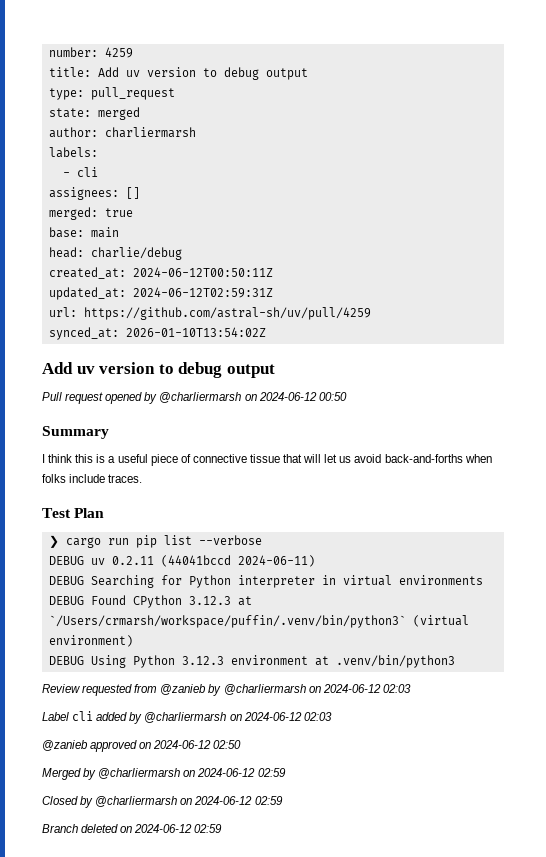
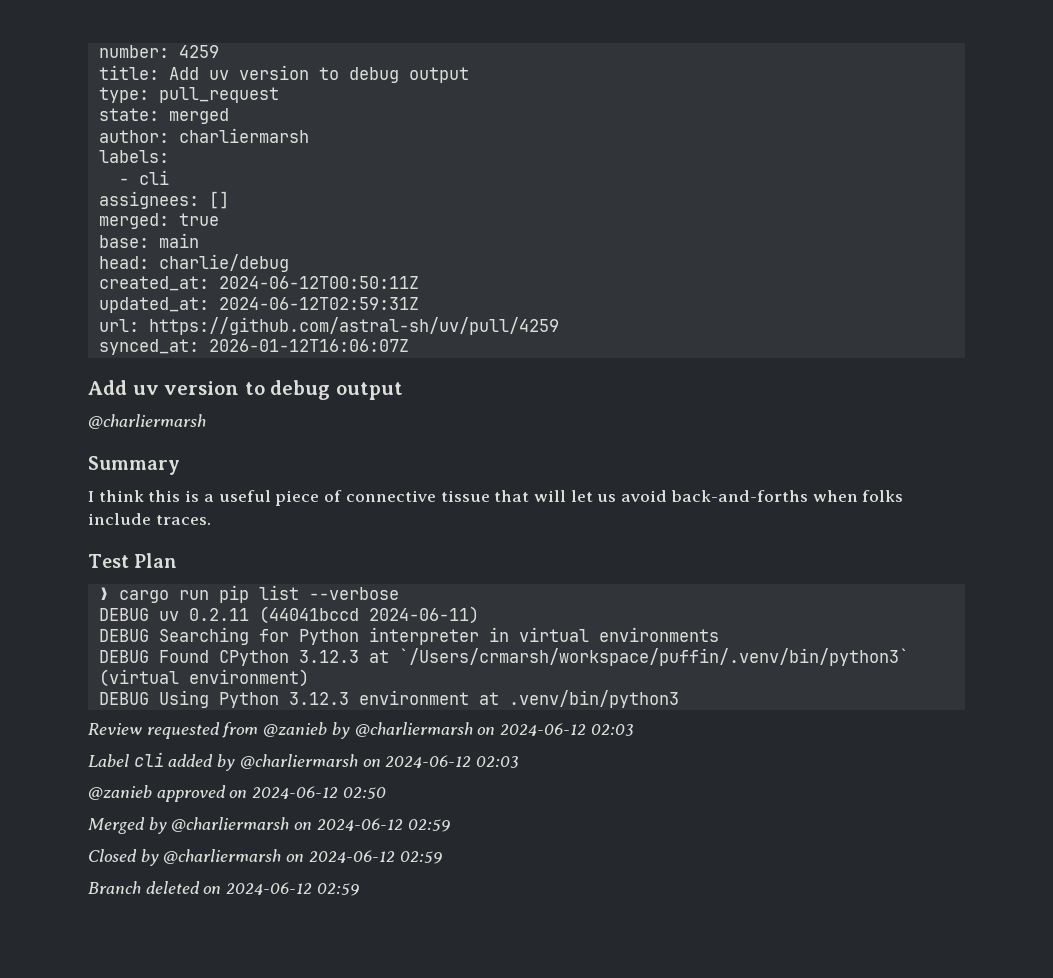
- synced_at: 2026-01-10T13:54:02Z
+ synced_at: 2026-01-12T16:06:07Z
  Add uv version to debug output
- Pull request opened by @charliermarsh on 2024-06-12 00:50
+ @charliermarsh

